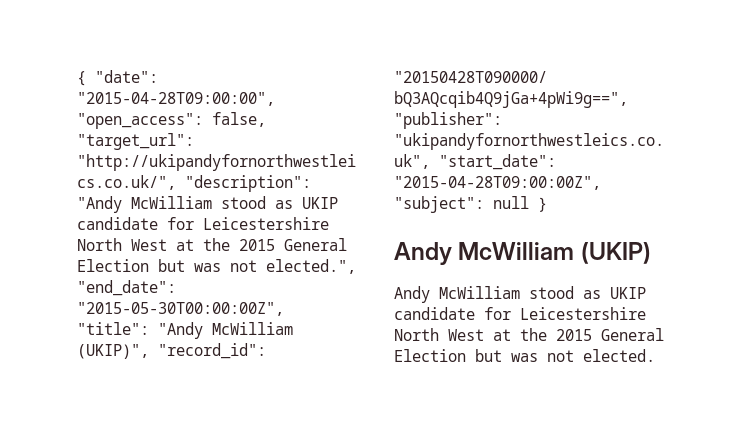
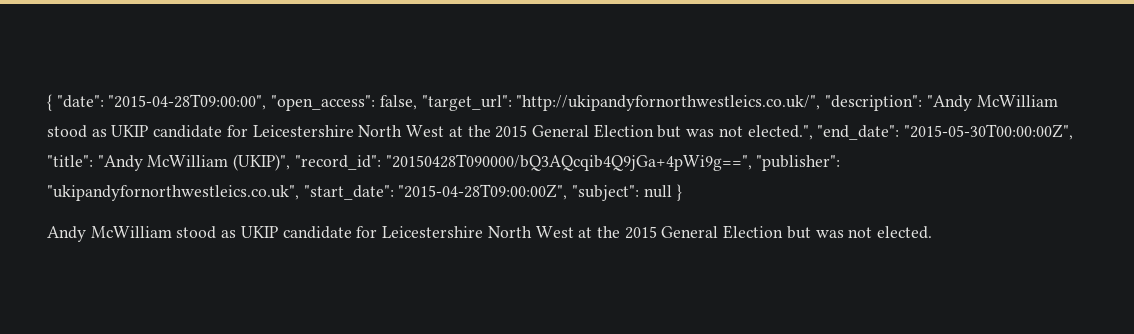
- Andy McWilliam (UKIP)

